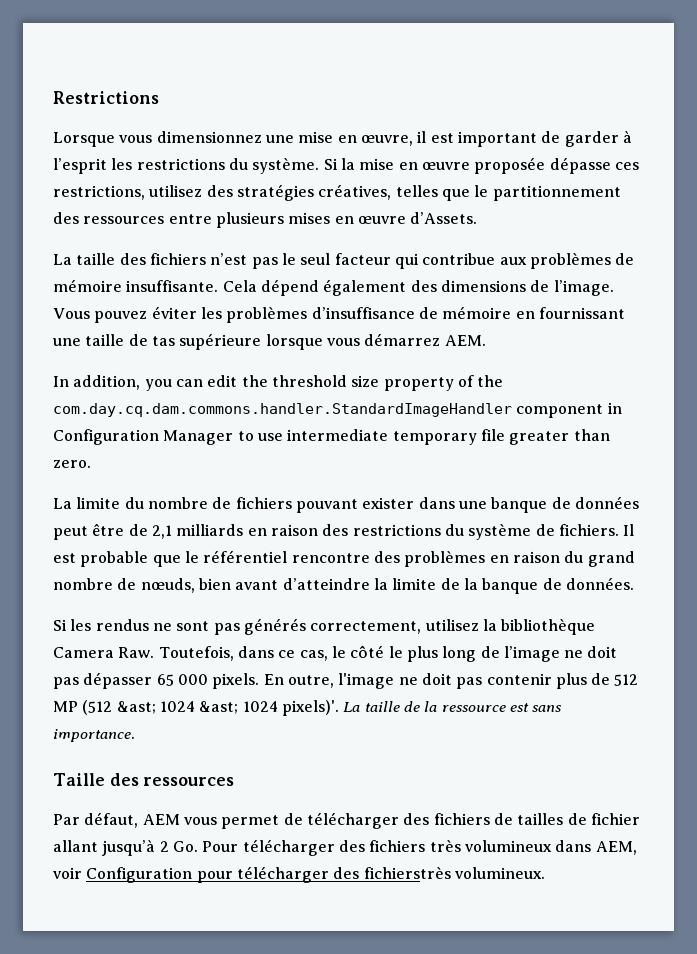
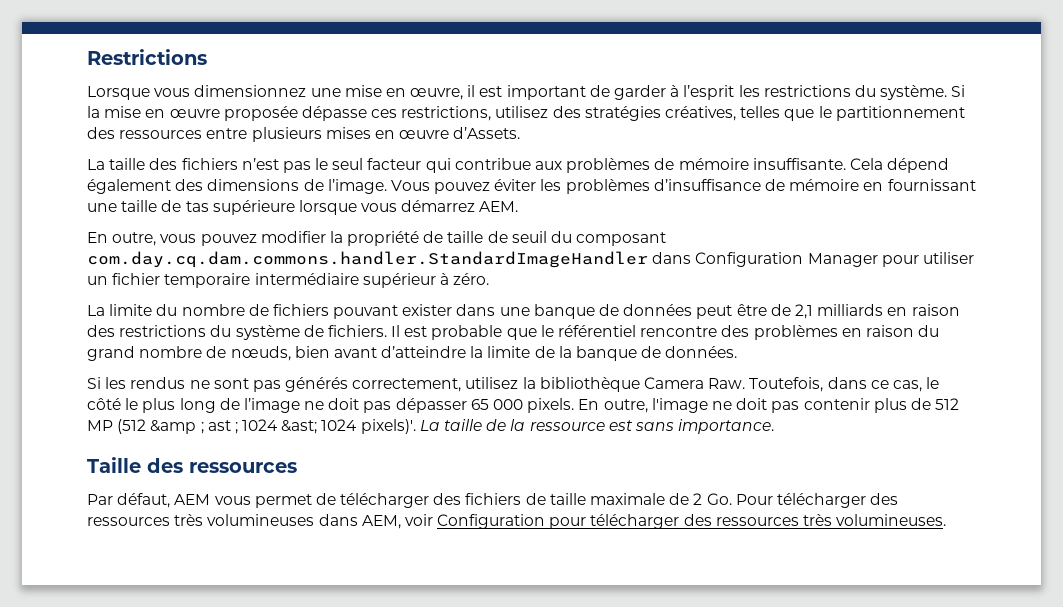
- In addition, you can edit the threshold size property of the com.day.cq.dam.commons.handler.StandardImageHandler component in Configuration Manager to use intermediate temporary file greater than zero.
+ En outre, vous pouvez modifier la propriété de taille de seuil du composant com.day.cq.dam.commons.handler.StandardImageHandler dans Configuration Manager pour utiliser un fichier temporaire intermédiaire supérieur à zéro.
- En outre, l'image ne doit pas contenir plus de 512 MP (512 &ast; 1024 &ast; 1024 pixels)'.
+ En outre, l'image ne doit pas contenir plus de 512 MP (512 &amp ; ast ; 1024 &ast; 1024 pixels)'.
- Par défaut, AEM vous permet de télécharger des fichiers de tailles de fichier allant jusqu’à 2 Go. Pour télécharger des fichiers très volumineux dans AEM, voir Configuration pour télécharger des fichierstrès volumineux.
+ Par défaut, AEM vous permet de télécharger des fichiers de taille maximale de 2 Go. Pour télécharger des ressources très volumineuses dans AEM, voir Configuration pour télécharger des ressources très volumineuses.

